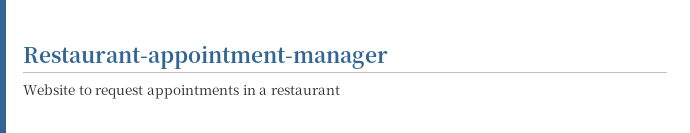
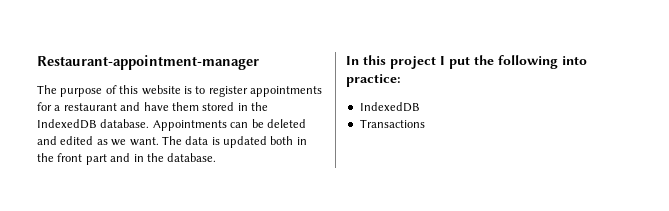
- Website to request appointments in a restaurant
+ The purpose of this website is to register appointments for a restaurant and have them stored in the IndexedDB database. Appointments can be deleted and edited as we want. The data is updated both in the front part and in the database.
+ In this project I put the following into practice:
+ IndexedDB
+ Transactions

